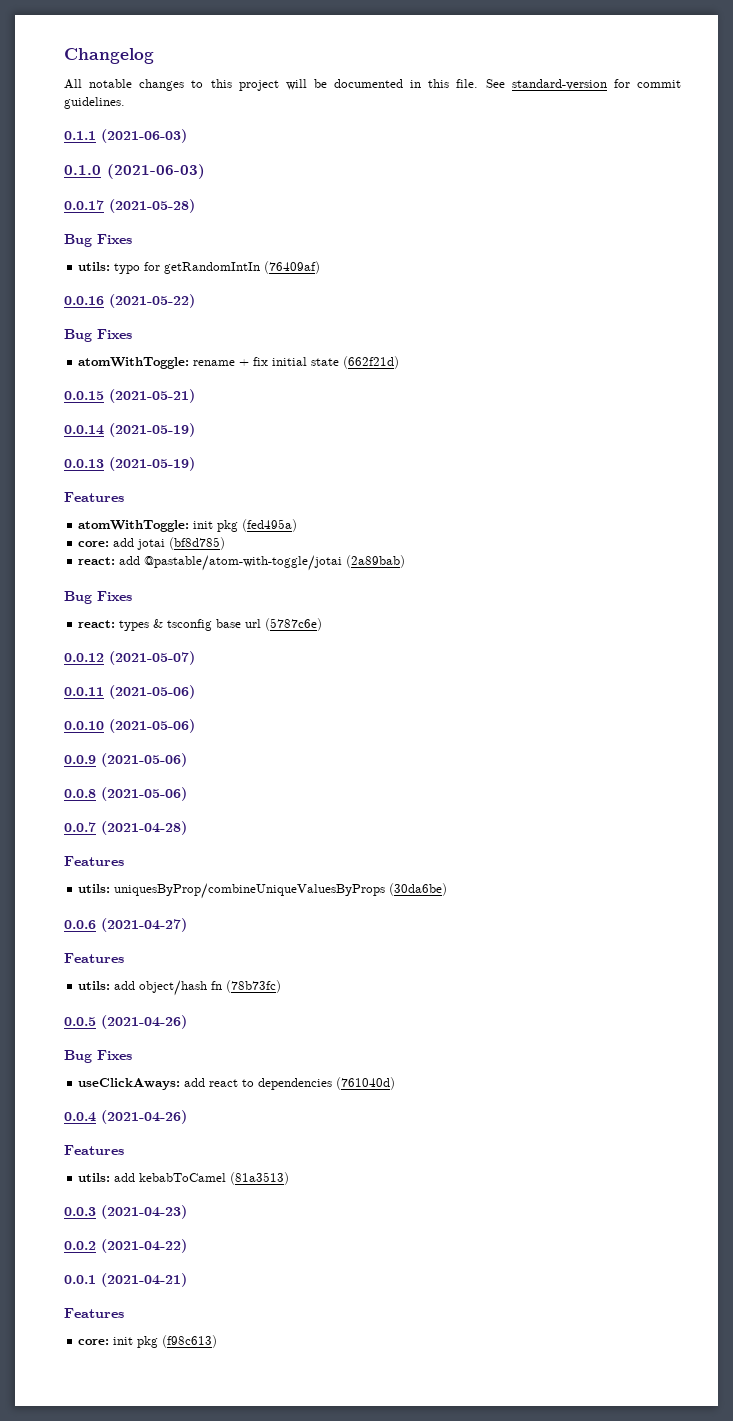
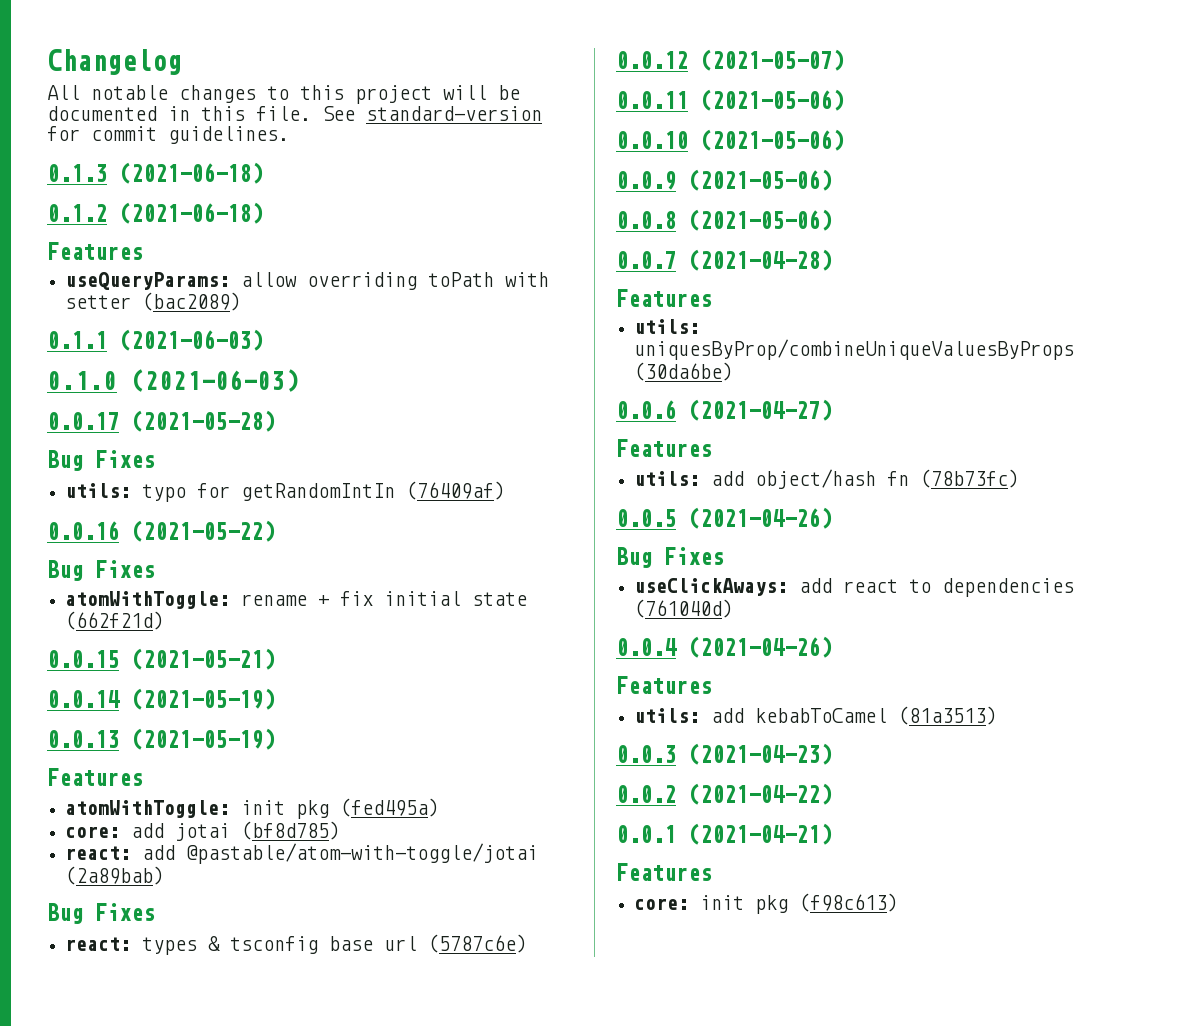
+ 0.1.3 (2021-06-18)
+ 0.1.2 (2021-06-18)
+ Features
+ useQueryParams: allow overriding toPath with setter (bac2089)

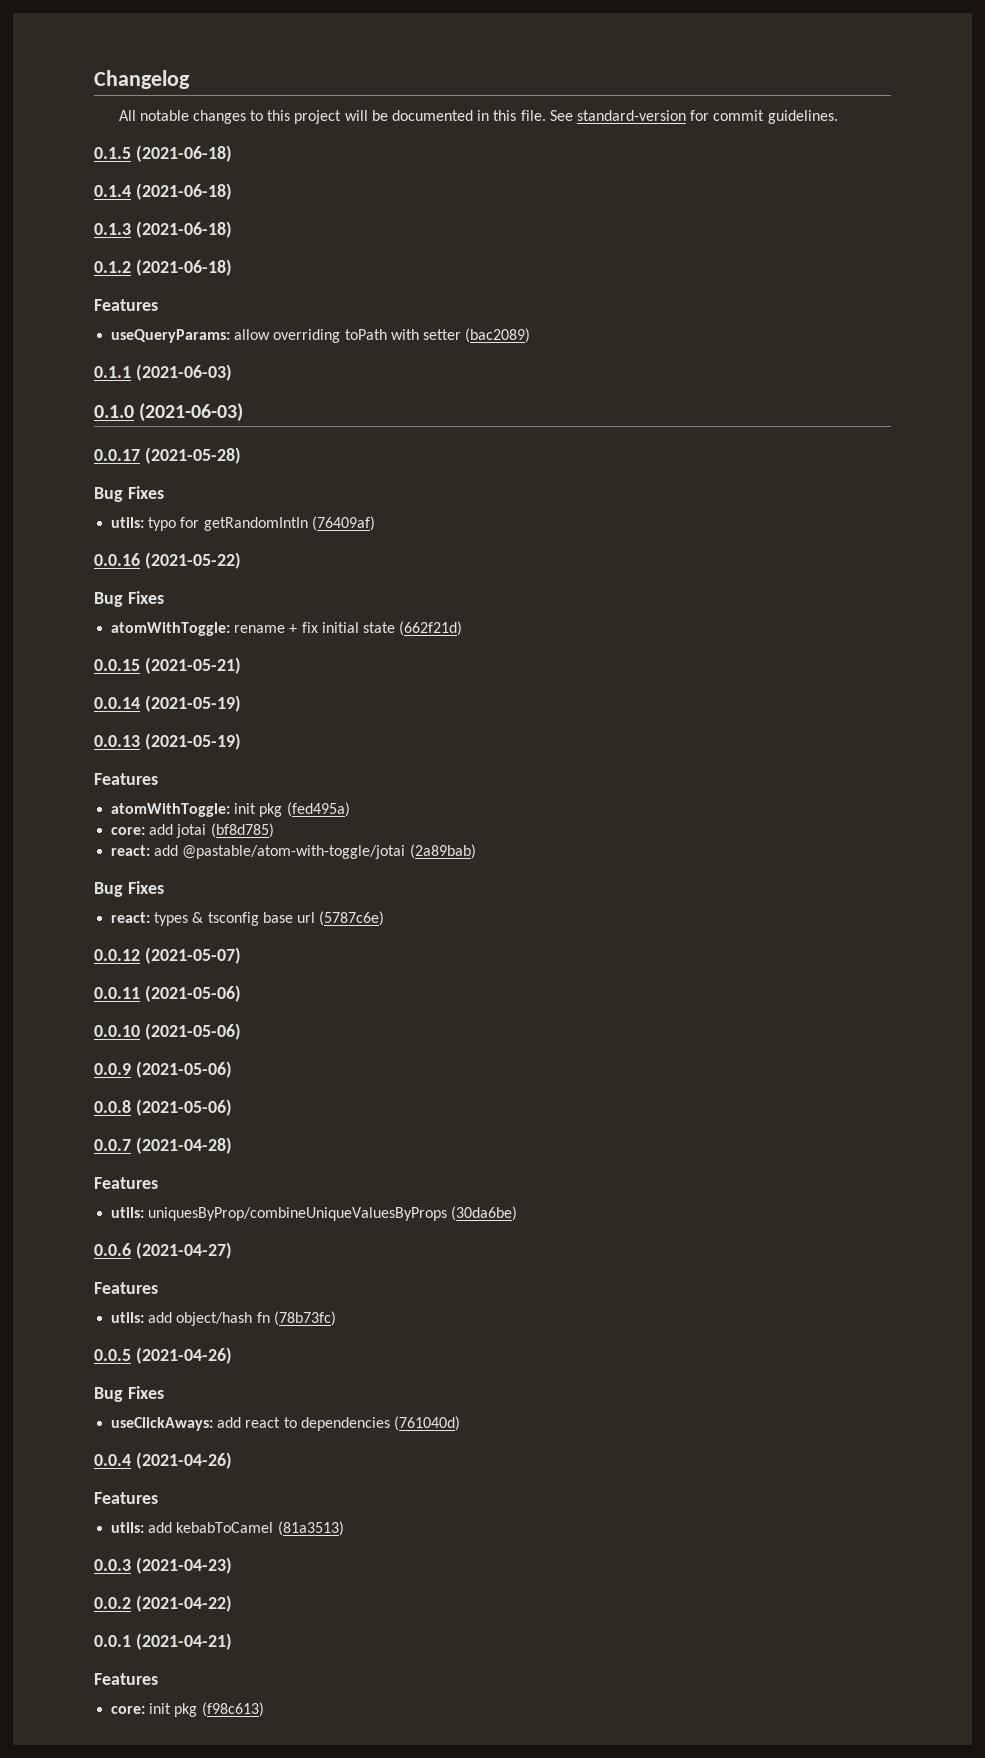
+ 0.1.5 (2021-06-18)
+ 0.1.4 (2021-06-18)

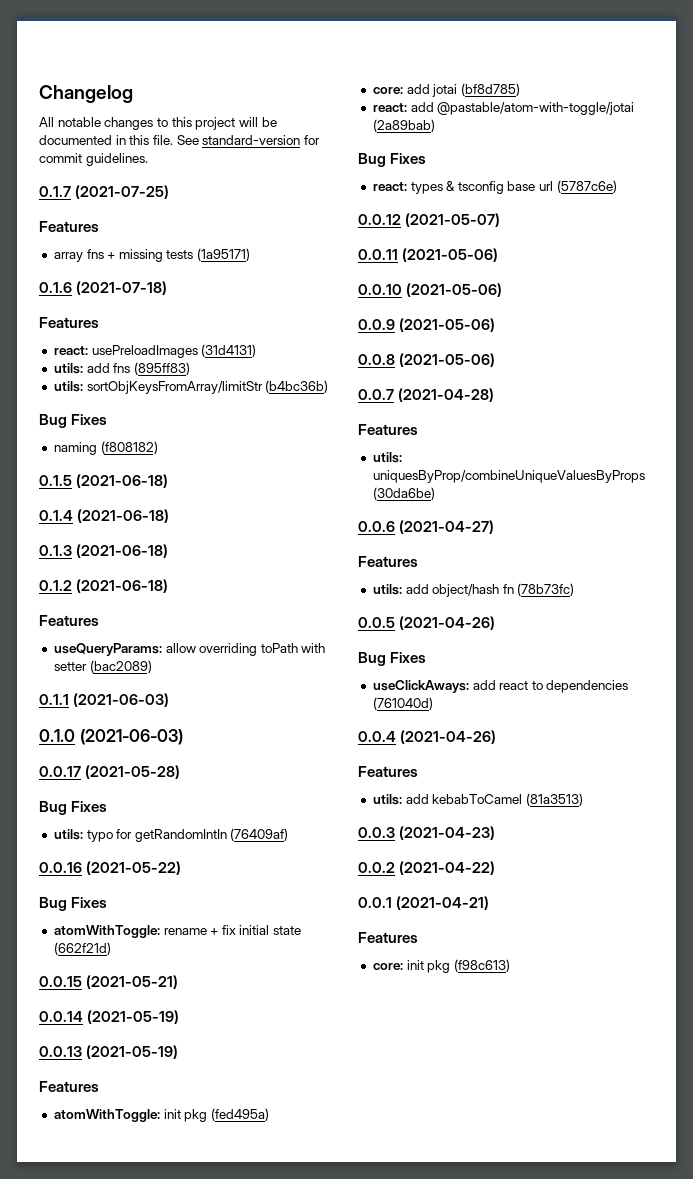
+ 0.1.7 (2021-07-25)
+ Features
+ array fns + missing tests (1a95171)
+ 0.1.6 (2021-07-18)
+ Features
+ react: usePreloadImages (31d4131)
+ utils: add fns (895ff83)
+ utils: sortObjKeysFromArray/limitStr (b4bc36b)
+ Bug Fixes
+ naming (f808182)

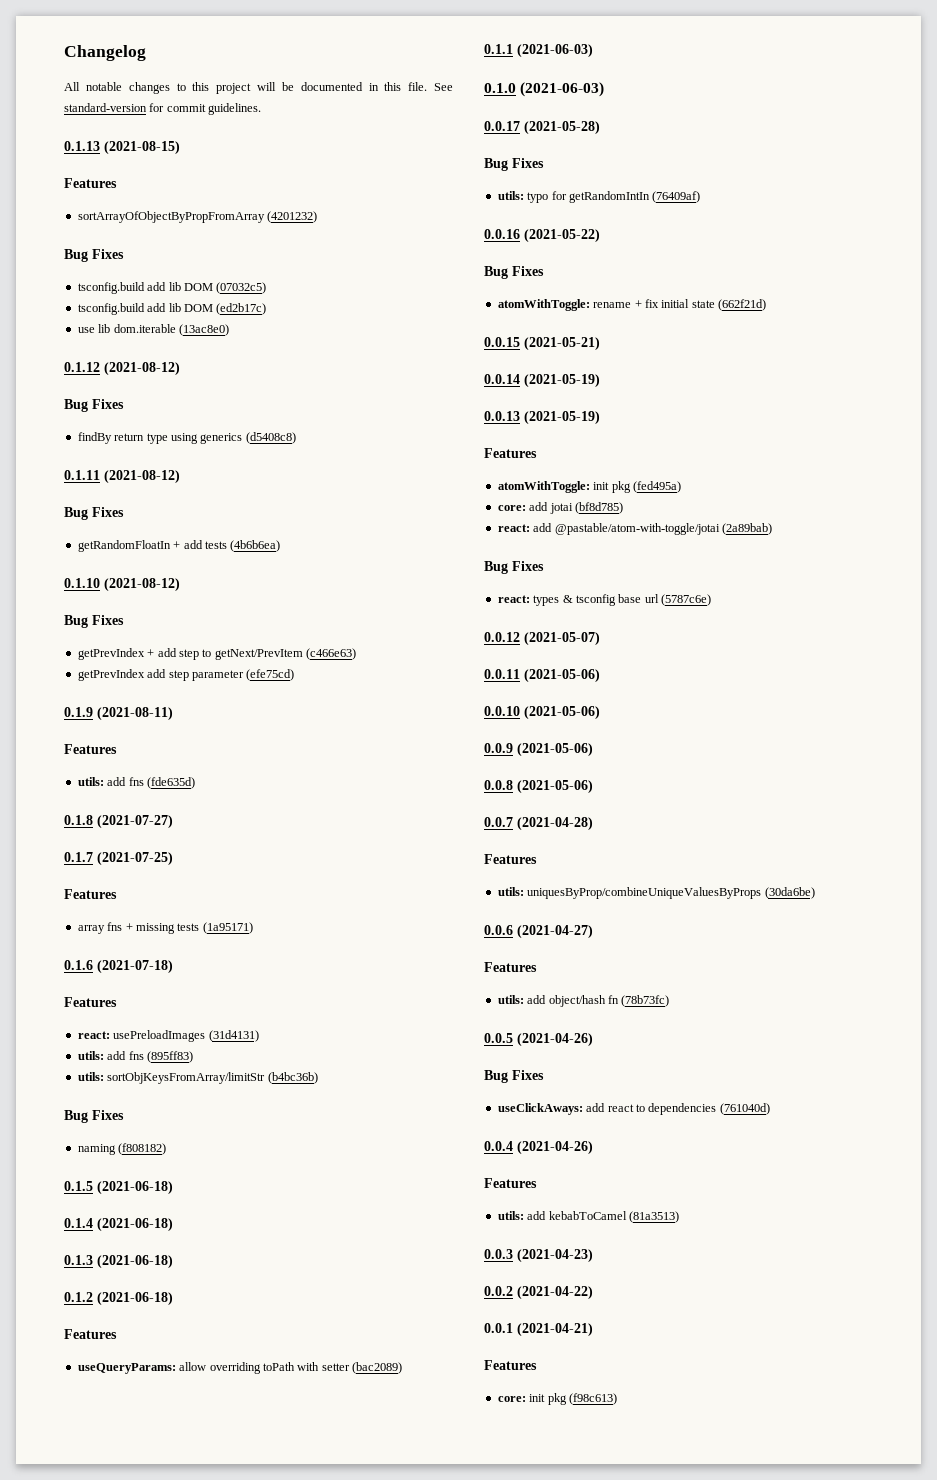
+ 0.1.13 (2021-08-15)
+ Features
+ sortArrayOfObjectByPropFromArray (4201232)
+ Bug Fixes
+ tsconfig.build add lib DOM (07032c5)
+ tsconfig.build add lib DOM (ed2b17c)
+ use lib dom.iterable (13ac8e0)
+ 0.1.12 (2021-08-12)
+ Bug Fixes
+ findBy return type using generics (d5408c8)
+ 0.1.11 (2021-08-12)
+ Bug Fixes
+ getRandomFloatIn + add tests (4b6b6ea)
+ 0.1.10 (2021-08-12)
+ Bug Fixes
+ getPrevIndex + add step to getNext/PrevItem (c466e63)
+ getPrevIndex add step parameter (efe75cd)
+ 0.1.9 (2021-08-11)
+ Features
+ utils: add fns (fde635d)
+ 0.1.8 (2021-07-27)

